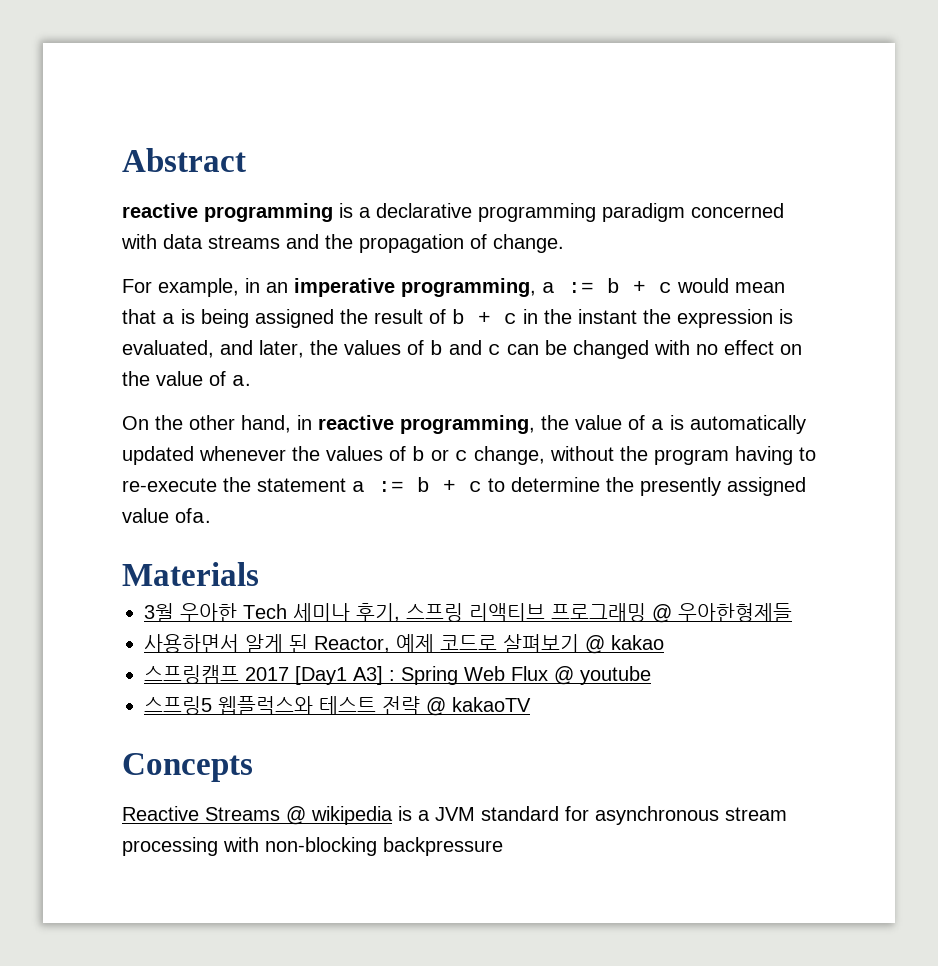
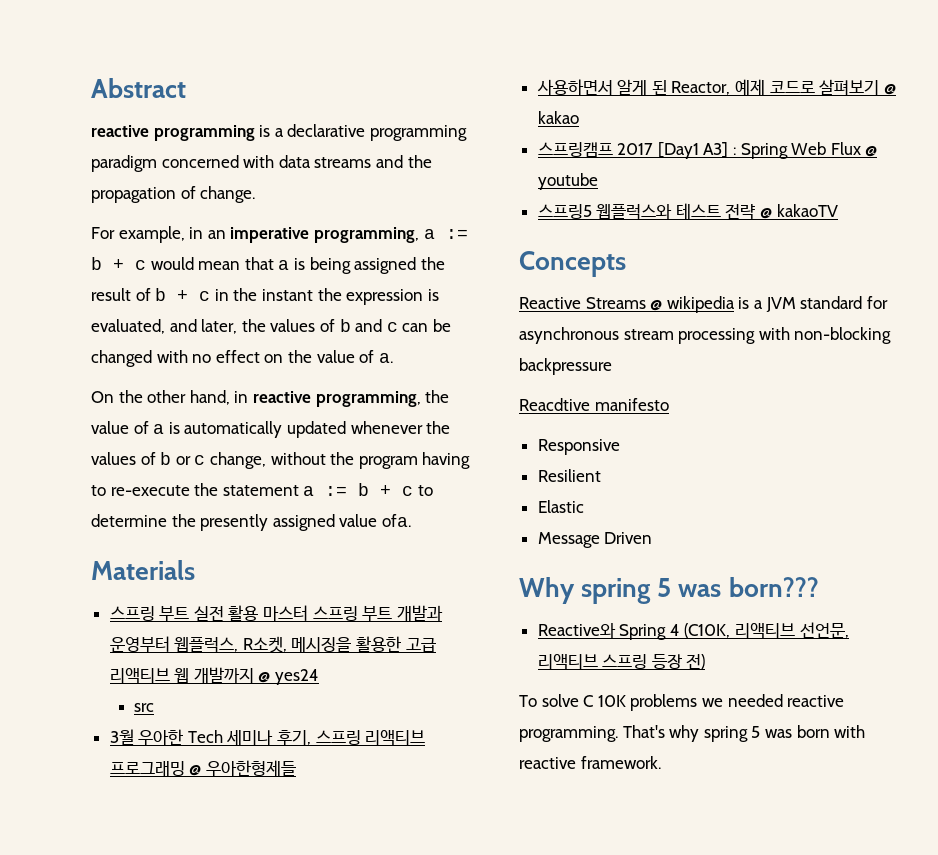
+ 스프링 부트 실전 활용 마스터 스프링 부트 개발과 운영부터 웹플럭스, R소켓, 메시징을 활용한 고급 리액티브 웹 개발까지 @ yes24
+ src
+ Reacdtive manifesto
+ Responsive
+ Resilient
+ Elastic
+ Message Driven
+ Why spring 5 was born???
+ Reactive와 Spring 4 (C10K, 리액티브 선언문, 리액티브 스프링 등장 전)
+ To solve C 10K problems we needed reactive programming. That's why spring 5 was born with reactive framework.

